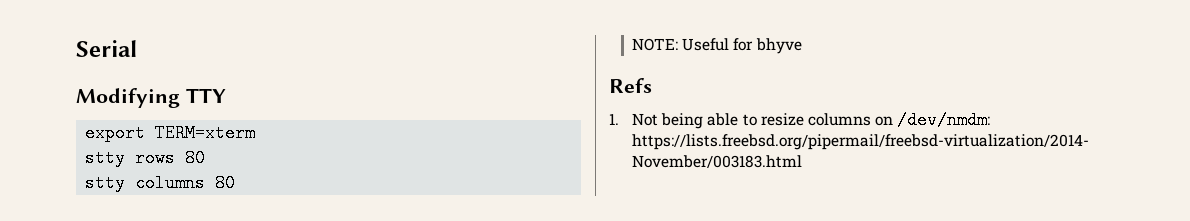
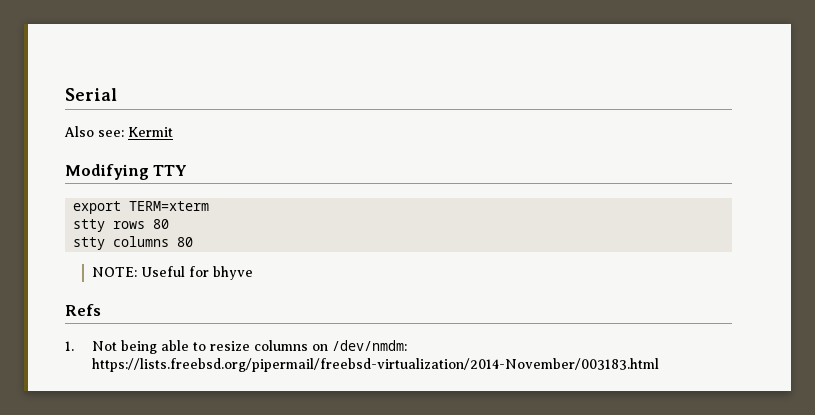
+ Also see: Kermit

